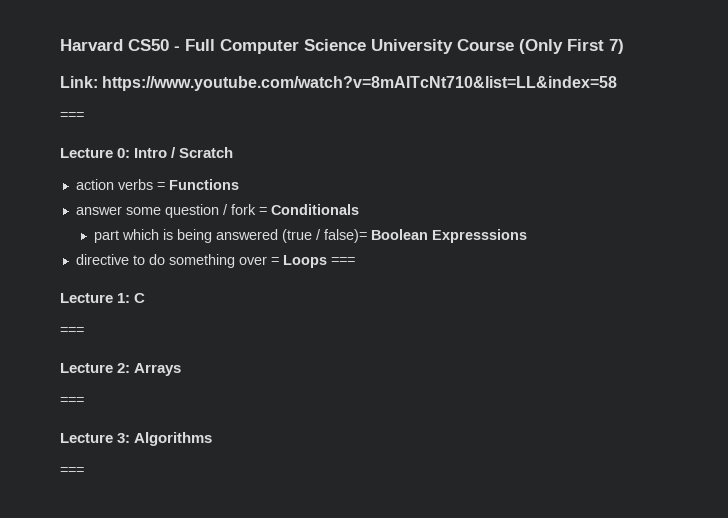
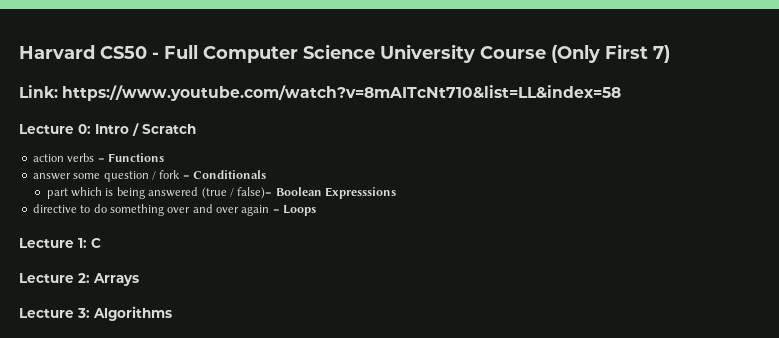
  Link: https://www.youtube.com/watch?v=8mAITcNt710&list=LL&index=58
- ===
- directive to do something over = Loops ===
+ directive to do something over and over again = Loops
  Lecture 1: C
- ===
  Lecture 2: Arrays
- ===
  Lecture 3: Algorithms
- ===

